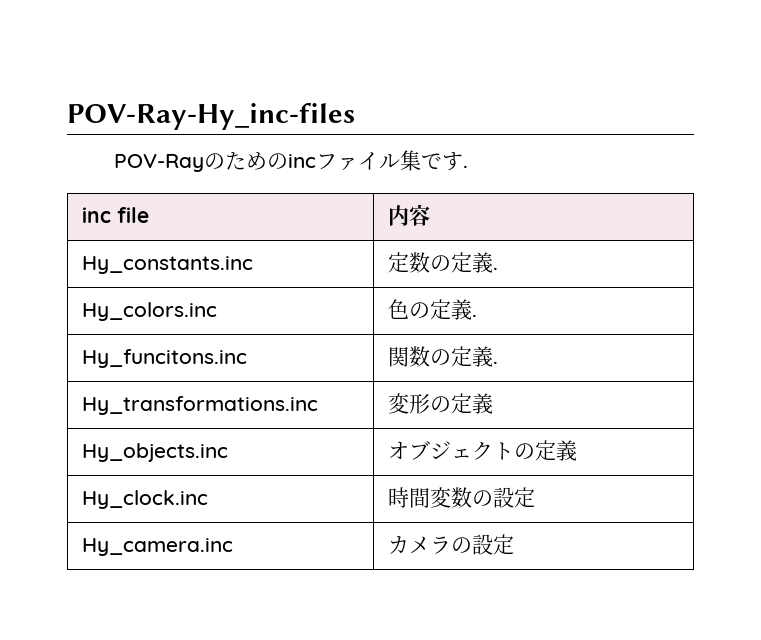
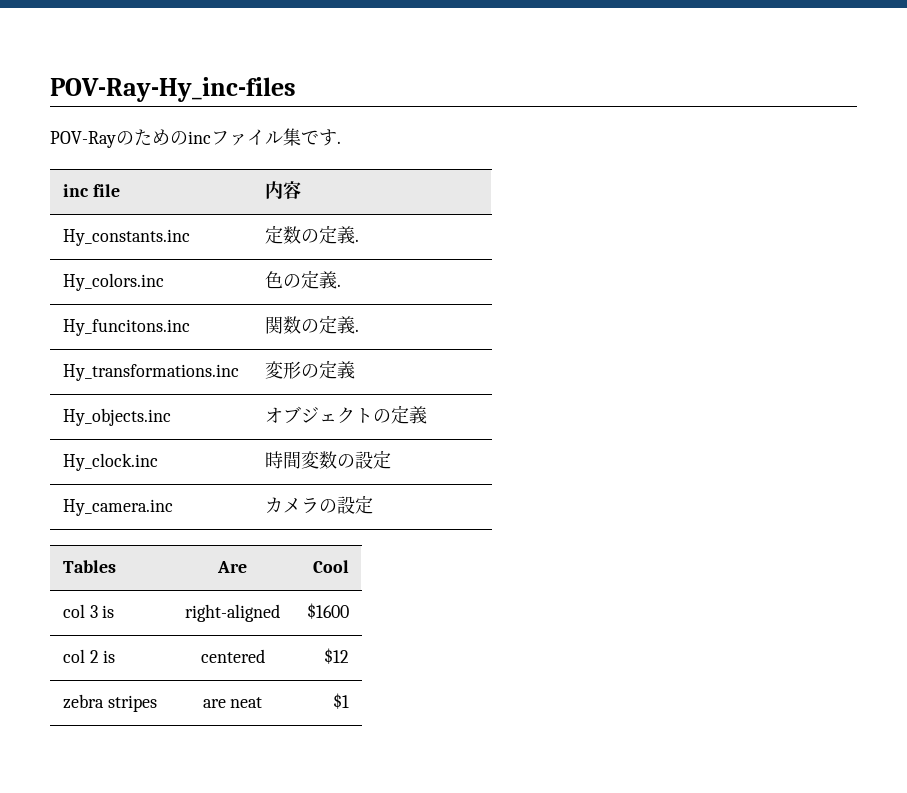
+ Tables | Are | Cool
+ col 3 is | right-aligned | $1600
+ col 2 is | centered | $12
+ zebra stripes | are neat | $1

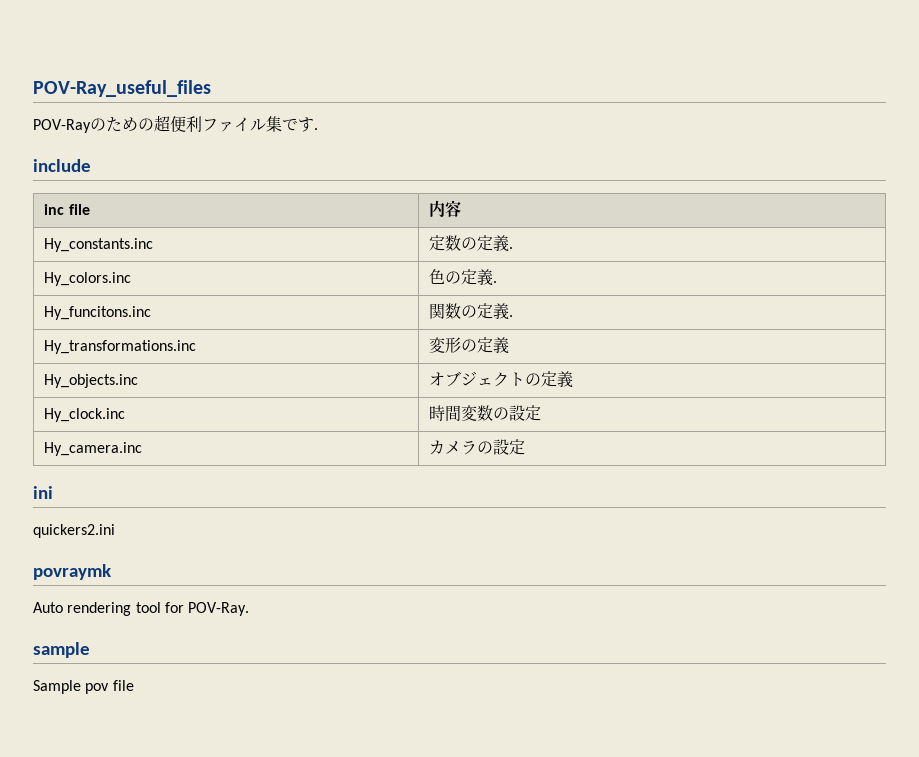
- POV-Ray-Hy_inc-files
+ POV-Ray_useful_files
- POV-Rayのためのincファイル集です.
+ POV-Rayのための超便利ファイル集です.
+ include
- Tables | Are | Cool
- col 3 is | right-aligned | $1600
- col 2 is | centered | $12
- zebra stripes | are neat | $1
+ ini
+ quickers2.ini
+ povraymk
+ Auto rendering tool for POV-Ray.
+ sample
+ Sample pov file

